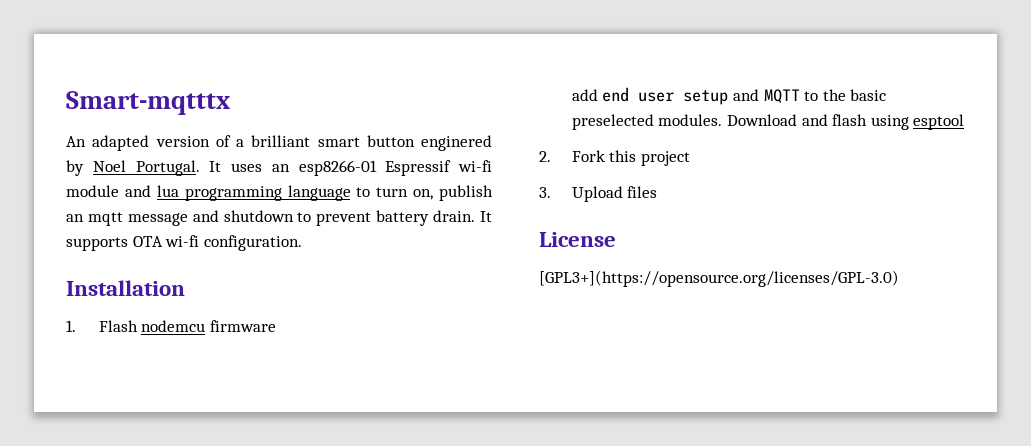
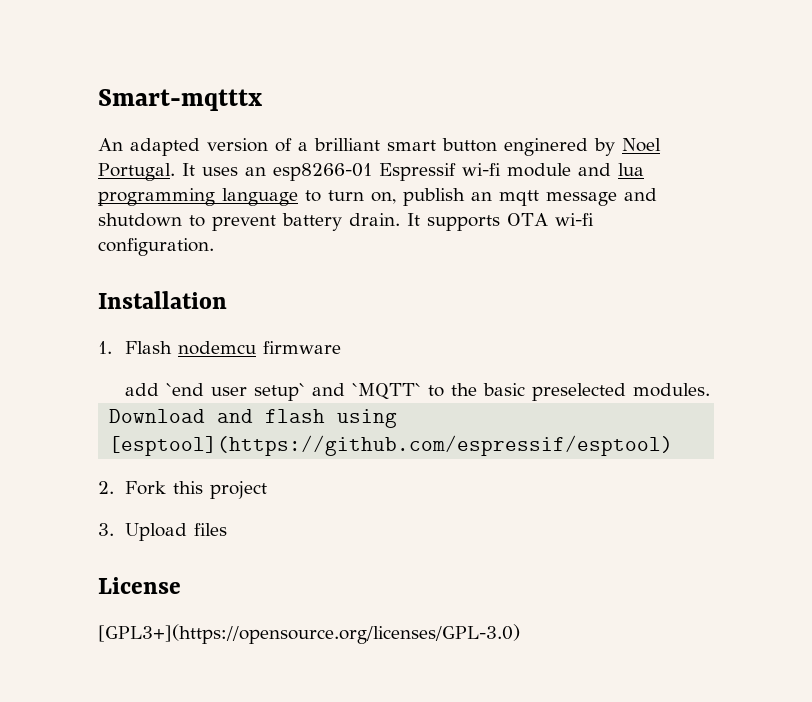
- add end user setup and MQTT to the basic preselected modules. Download and flash using esptool
+ add `end user setup` and `MQTT` to the basic preselected modules.
+ Download and flash using [esptool](https://github.com/espressif/esptool)

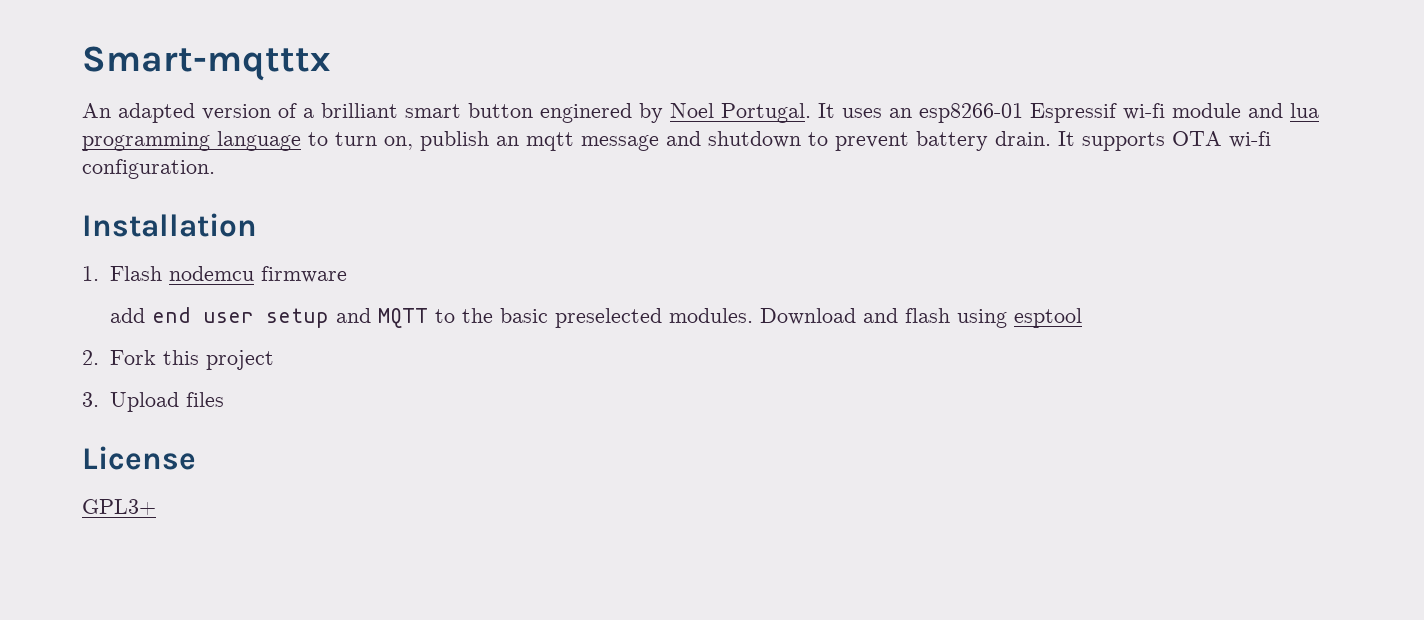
- add `end user setup` and `MQTT` to the basic preselected modules.
- Download and flash using [esptool](https://github.com/espressif/esptool)
+ add end user setup and MQTT to the basic preselected modules. Download and flash using esptool
- [GPL3+](https://opensource.org/licenses/GPL-3.0)
+ GPL3+

